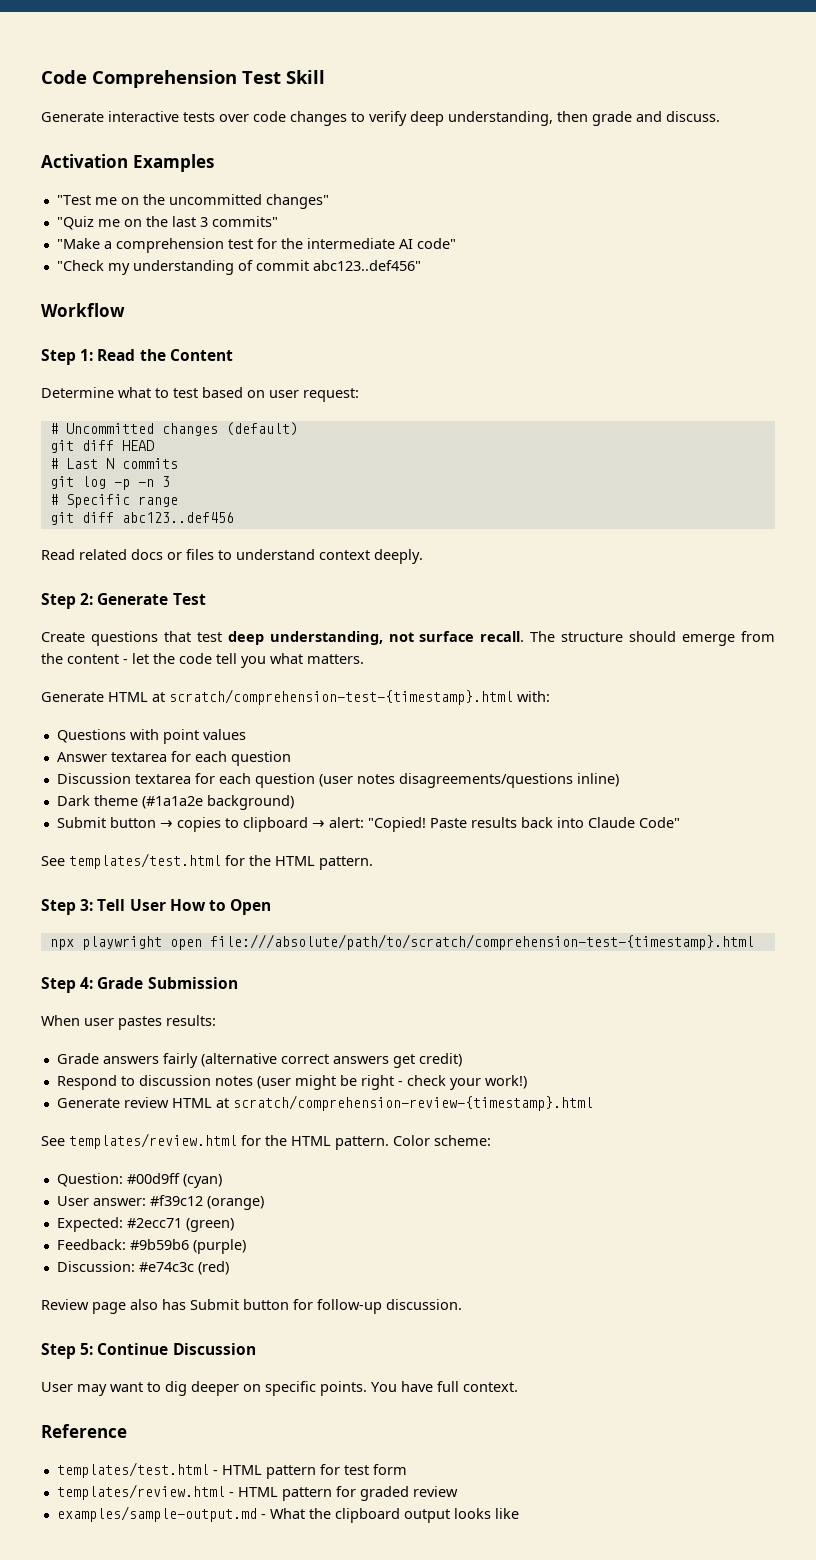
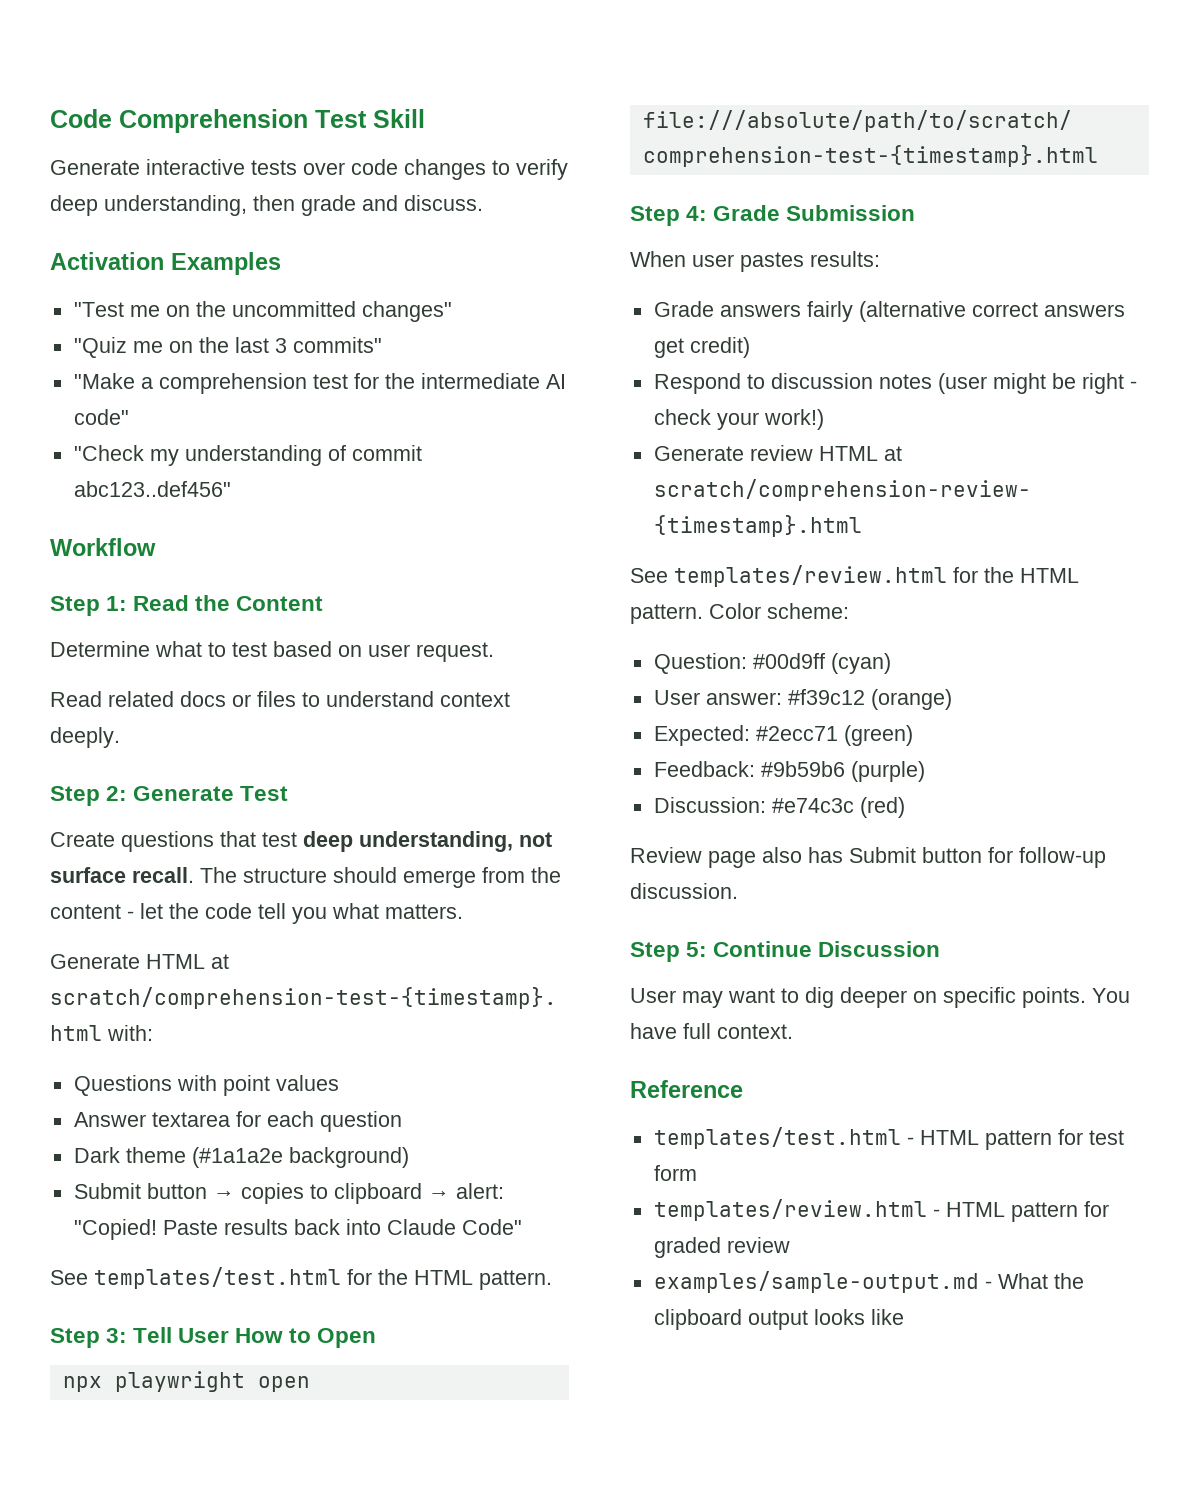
- Determine what to test based on user request:
- # Uncommitted changes (default)
- git diff HEAD
- # Last N commits
- git log -p -n 3
- # Specific range
- git diff abc123..def456
+ Determine what to test based on user request.
- Discussion textarea for each question (user notes disagreements/questions inline)

